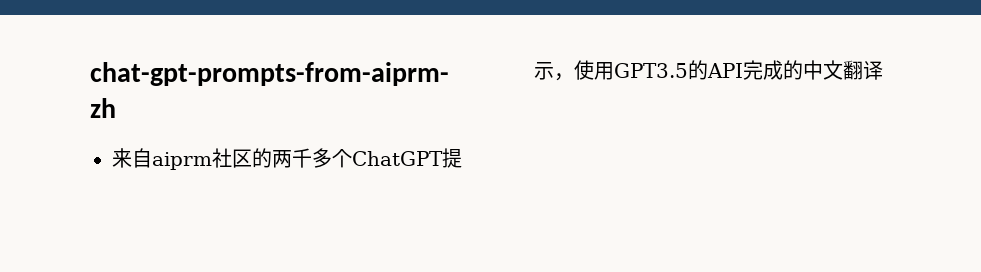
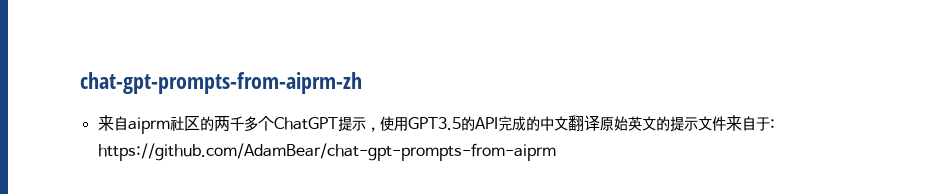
- 来自aiprm社区的两千多个ChatGPT提示，使用GPT3.5的API完成的中文翻译
+ 来自aiprm社区的两千多个ChatGPT提示，使用GPT3.5的API完成的中文翻译原始英文的提示文件来自于: https://github.com/AdamBear/chat-gpt-prompts-from-aiprm

